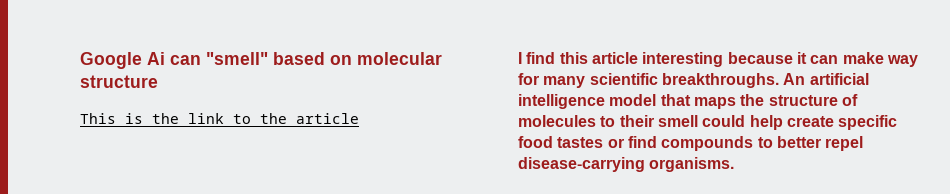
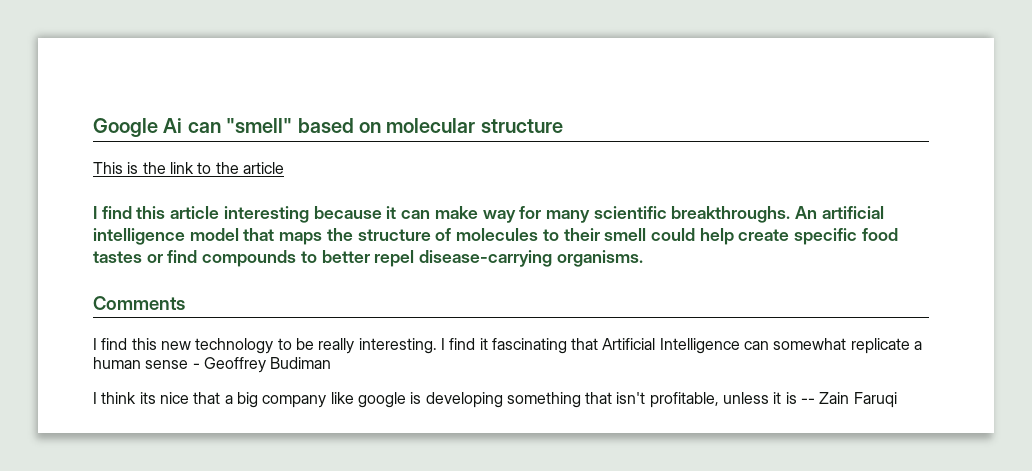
+ Comments
+ I find this new technology to be really interesting. I find it fascinating that Artificial Intelligence can somewhat replicate a human sense - Geoffrey Budiman
+ I think its nice that a big company like google is developing something that isn't profitable, unless it is -- Zain Faruqi

